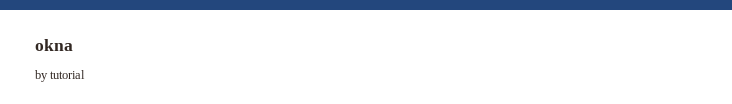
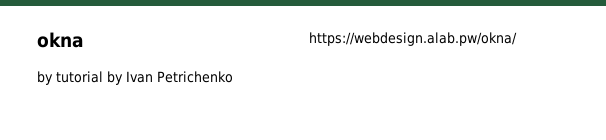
- by tutorial
+ by tutorial by Ivan Petrichenko https://webdesign.alab.pw/okna/

